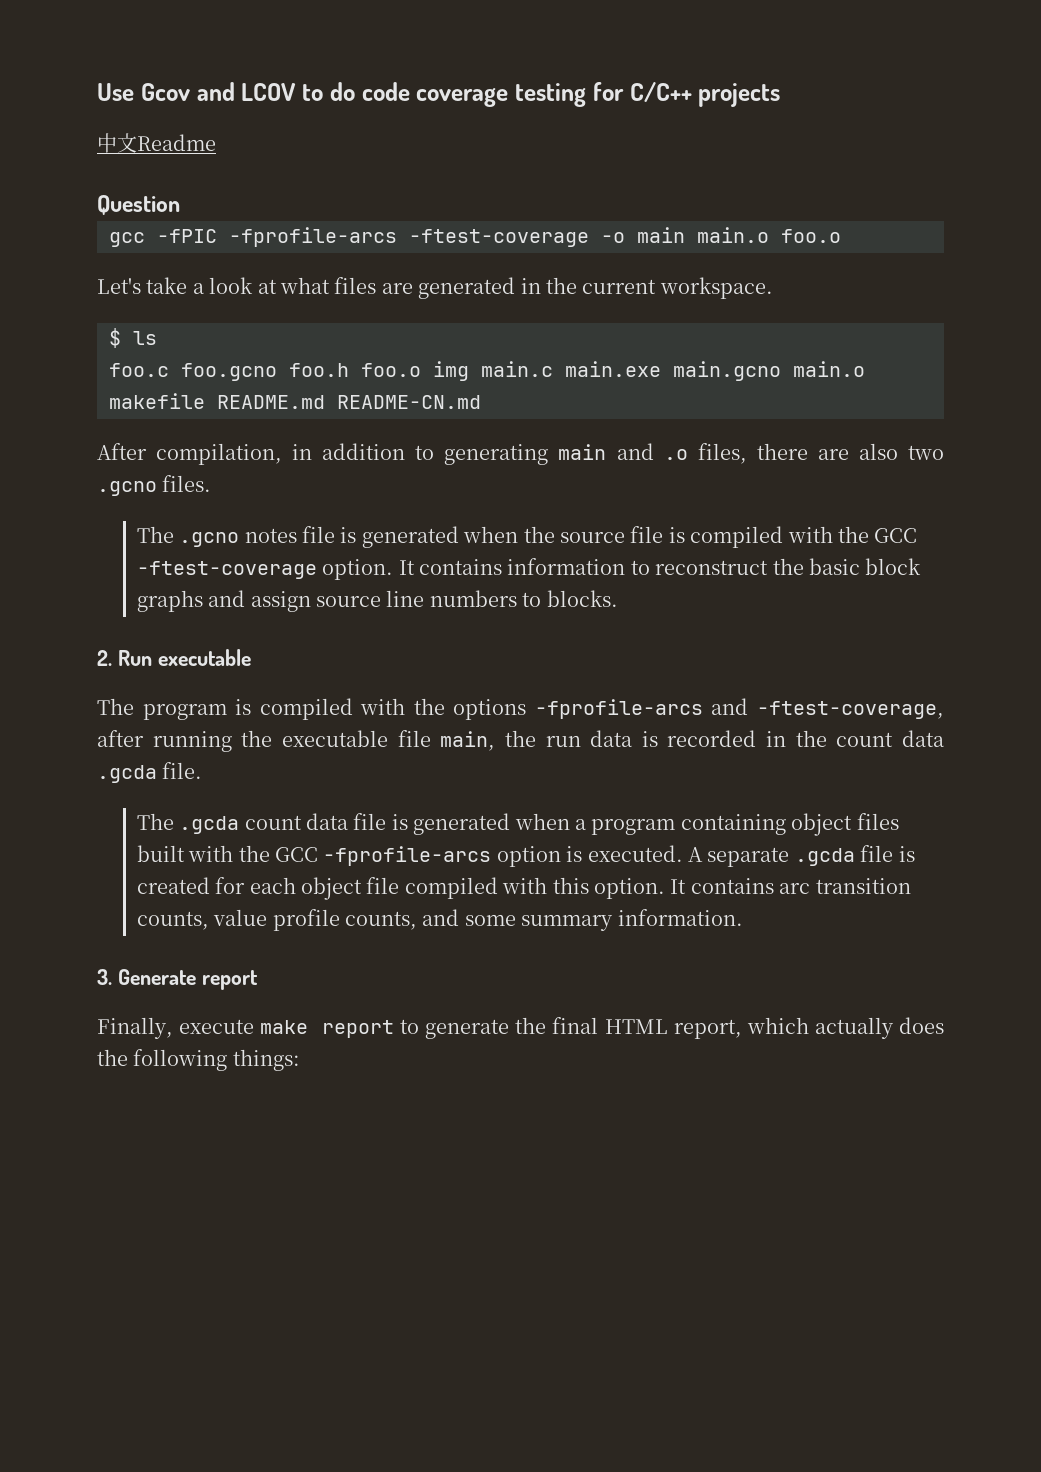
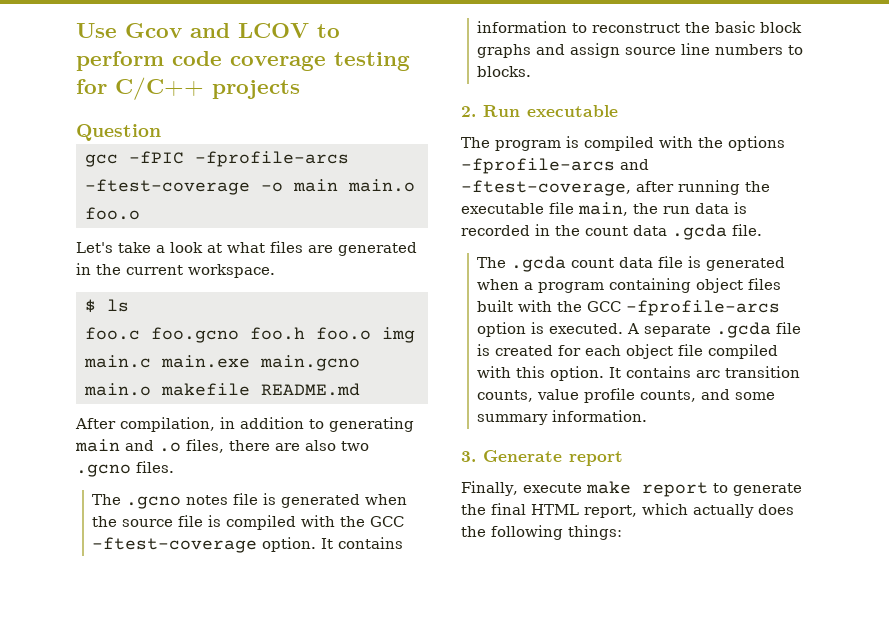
- Use Gcov and LCOV to do code coverage testing for C/C++ projects
+ Use Gcov and LCOV to perform code coverage testing for C/C++ projects
- 中文Readme
- foo.c foo.gcno foo.h foo.o img main.c main.exe main.gcno main.o makefile README.md README-CN.md
+ foo.c foo.gcno foo.h foo.o img main.c main.exe main.gcno main.o makefile README.md

